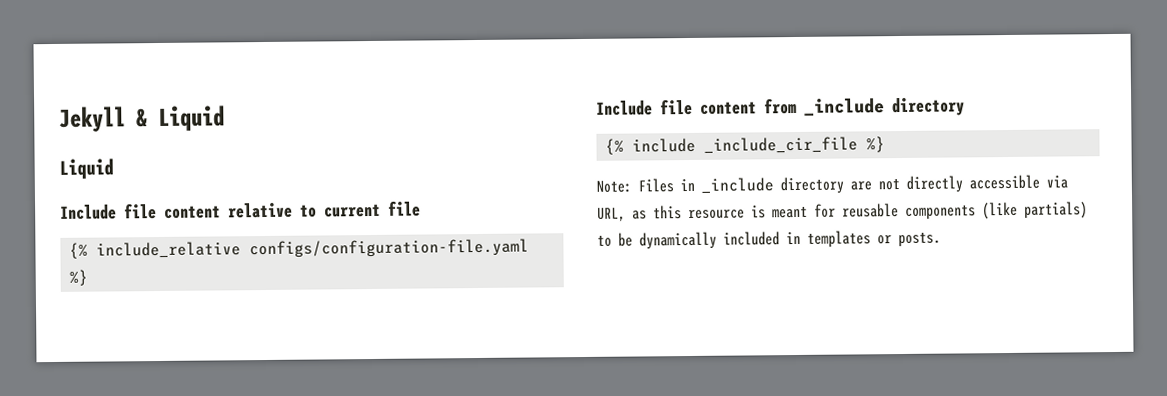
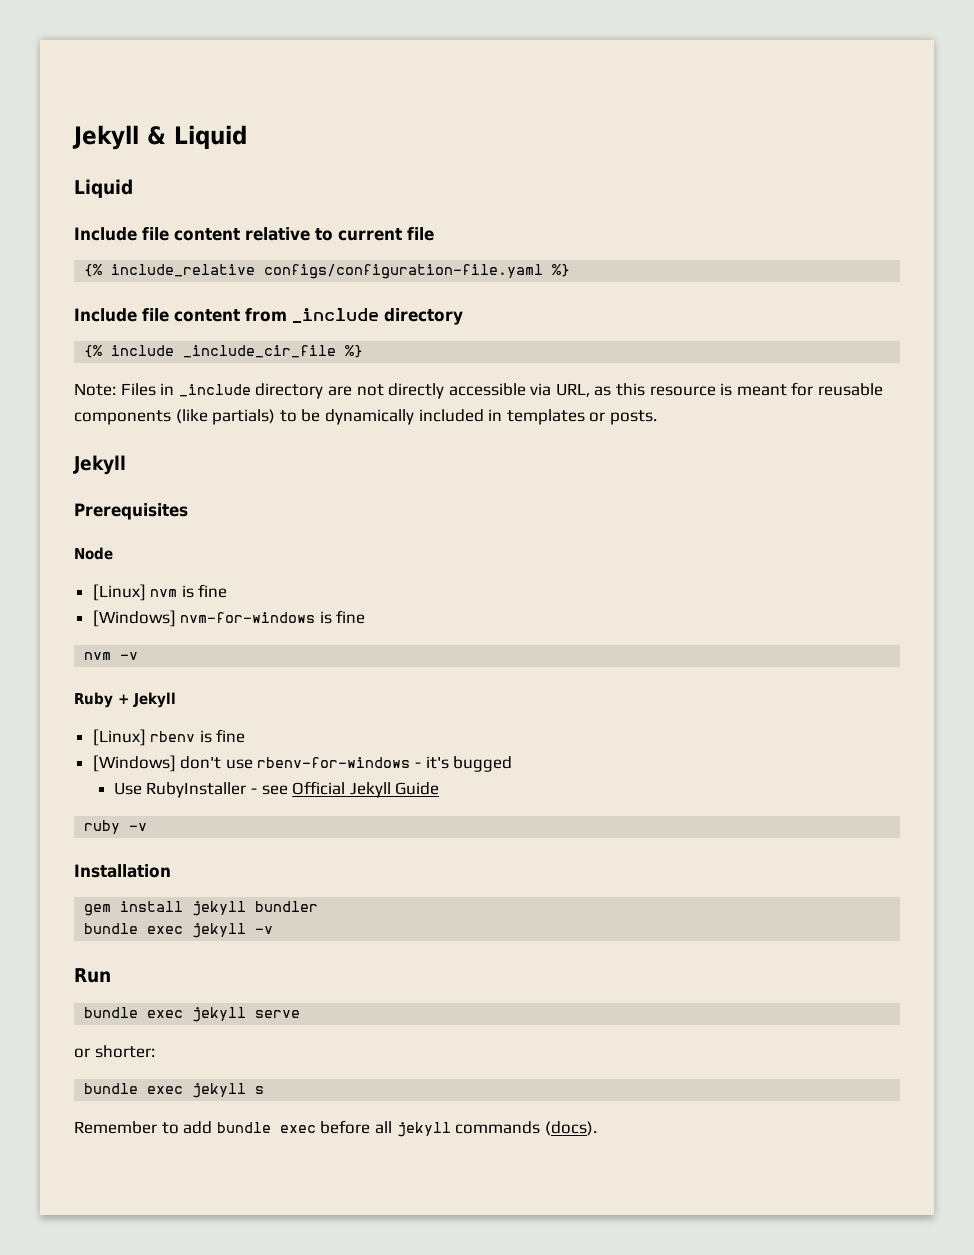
  Note: Files in _include directory are not directly accessible via URL, as this resource is meant for reusable components (like partials) to be dynamically included in templates or posts.
+ Jekyll
+ Prerequisites
+ Node
+ [Linux] nvm is fine
+ [Windows] nvm-for-windows is fine
+ nvm -v
+ Ruby + Jekyll
+ [Linux] rbenv is fine
+ [Windows] don't use rbenv-for-windows - it's bugged
+ Use RubyInstaller - see Official Jekyll Guide
+ ruby -v
+ Installation
+ gem install jekyll bundler
+ bundle exec jekyll -v
+ Run
+ bundle exec jekyll serve
+ or shorter:
+ bundle exec jekyll s
+ Remember to add bundle exec before all jekyll commands (docs).

